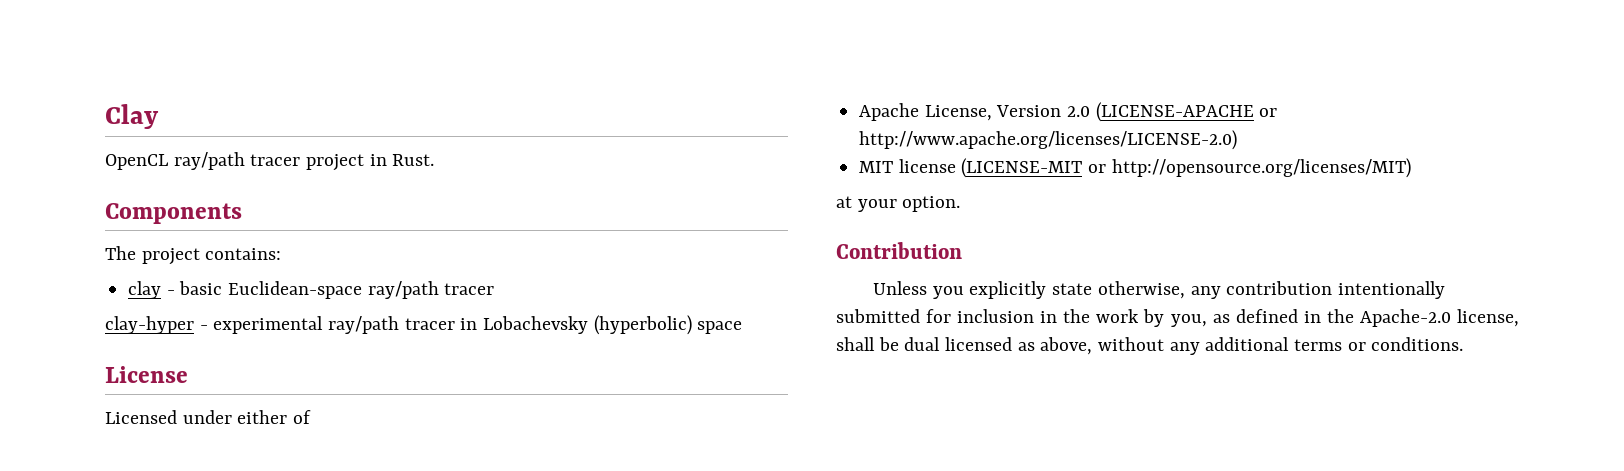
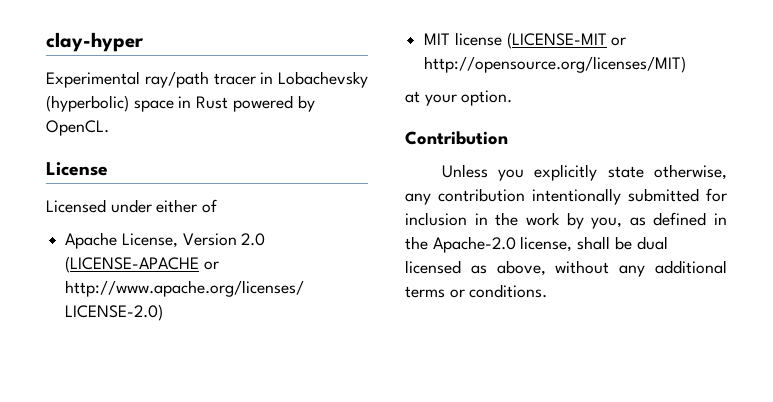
- Clay
- OpenCL ray/path tracer project in Rust.
- Components
- The project contains:
- clay - basic Euclidean-space ray/path tracer
- clay-hyper - experimental ray/path tracer in Lobachevsky (hyperbolic) space
+ clay-hyper
+ Experimental ray/path tracer in Lobachevsky (hyperbolic) space in Rust powered by OpenCL.

